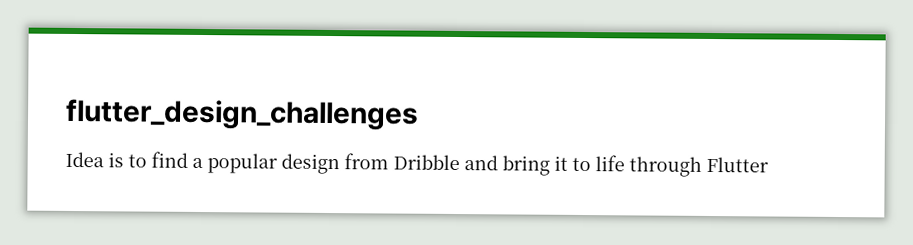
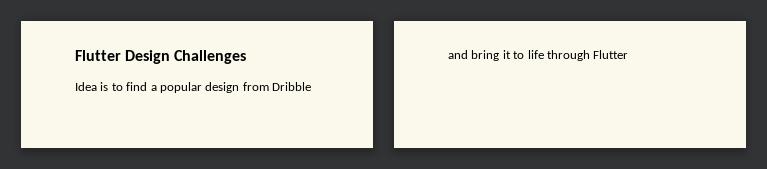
- flutter_design_challenges
+ Flutter Design Challenges

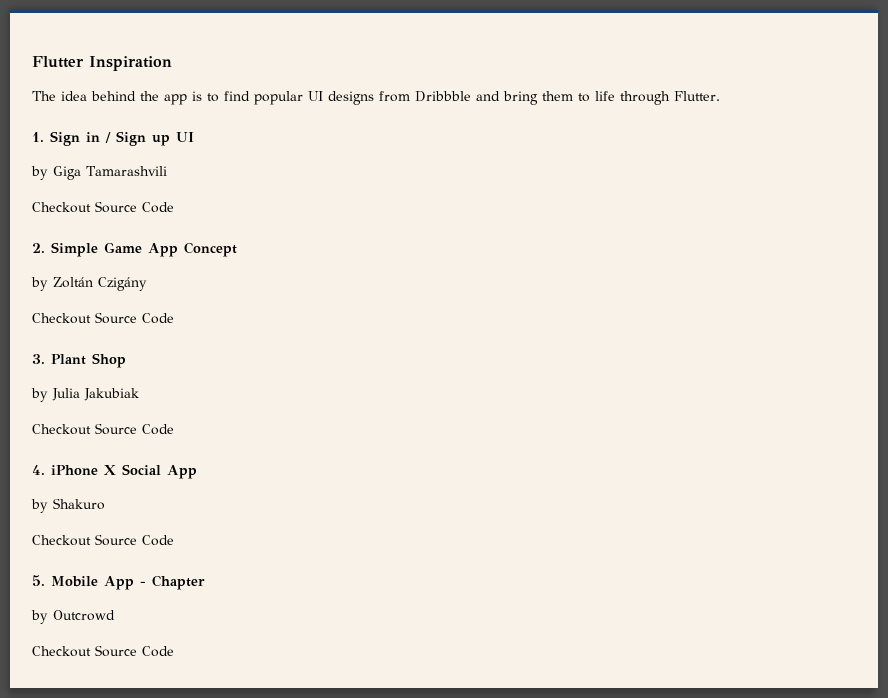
- Flutter Design Challenges
- Idea is to find a popular design from Dribble and bring it to life through Flutter
+ Flutter Inspiration
+ The idea behind the app is to find popular UI designs from Dribbble and bring them to life through Flutter.
+ 1. Sign in / Sign up UI
+ by Giga Tamarashvili
+ Checkout Source Code
+ 2. Simple Game App Concept
+ by Zoltán Czigány
+ Checkout Source Code
+ 3. Plant Shop
+ by Julia Jakubiak
+ Checkout Source Code
+ 4. iPhone X Social App
+ by Shakuro
+ Checkout Source Code
+ 5. Mobile App - Chapter
+ by Outcrowd
+ Checkout Source Code

